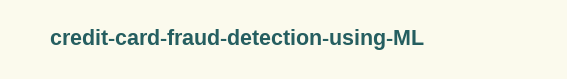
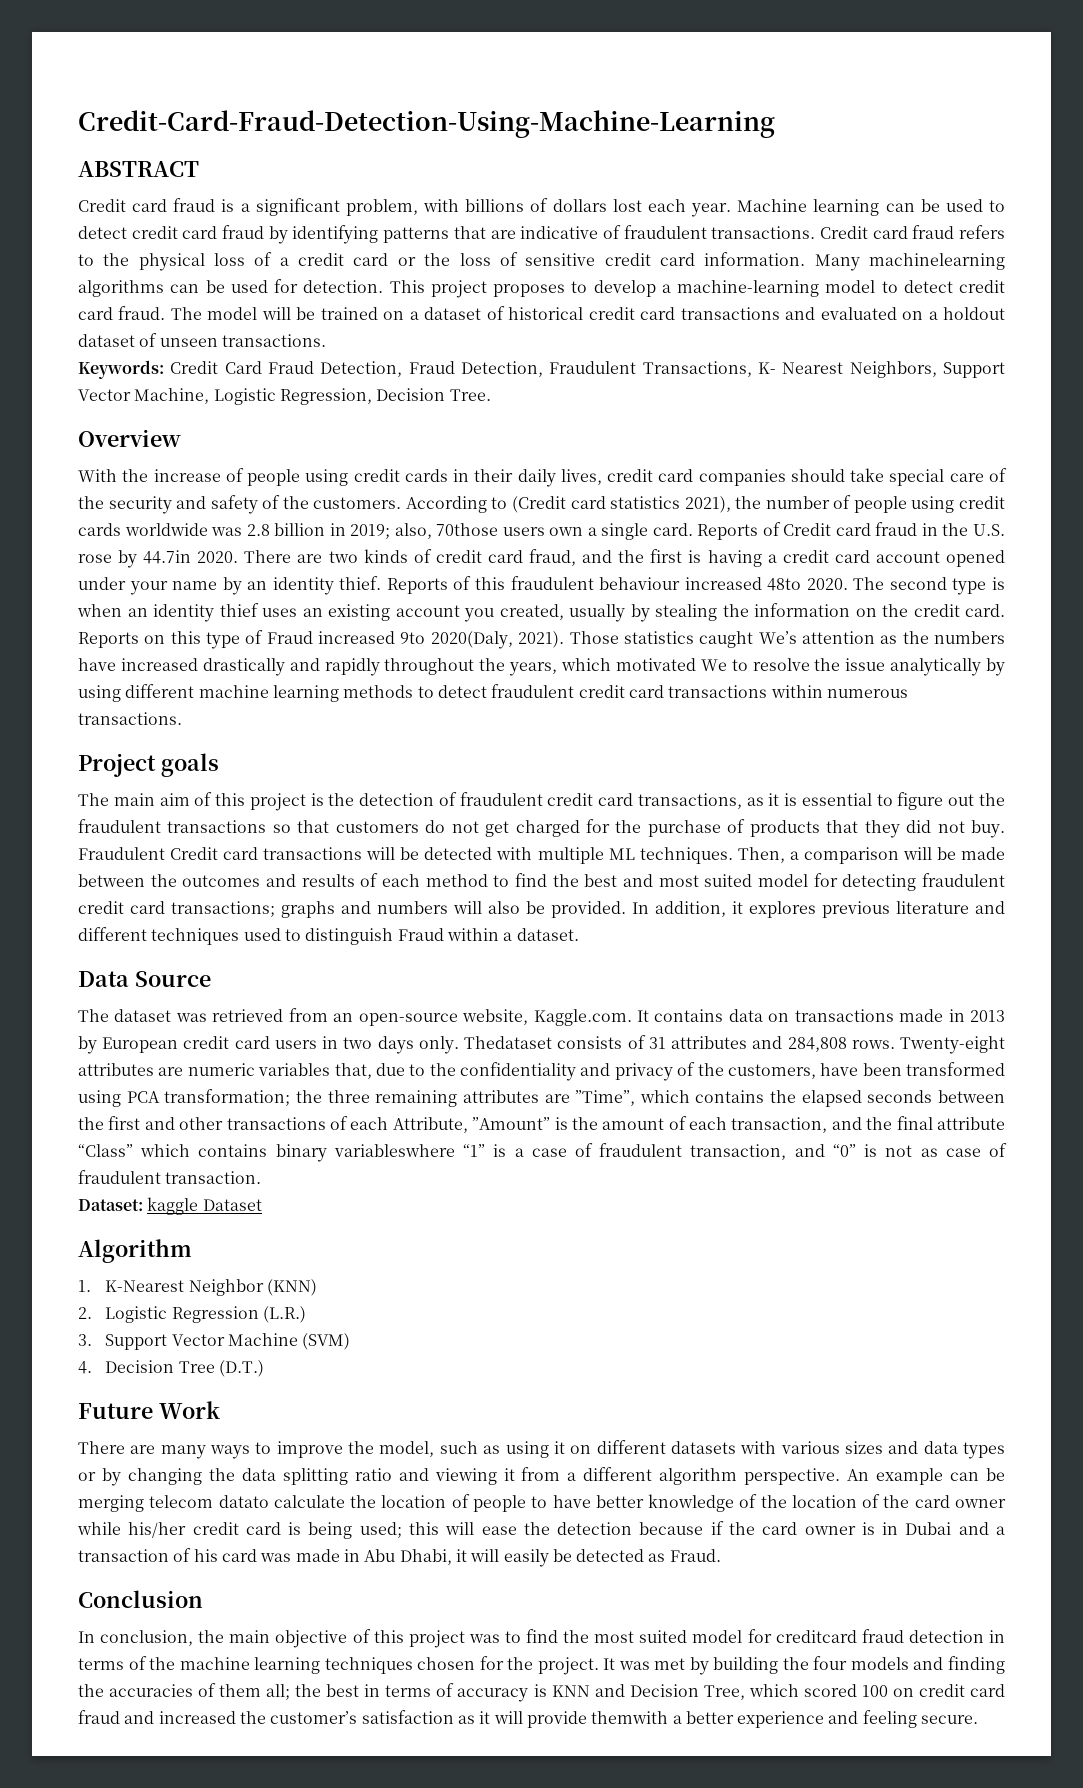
- credit-card-fraud-detection-using-ML
+ Credit-Card-Fraud-Detection-Using-Machine-Learning
+ ABSTRACT
+ Credit card fraud is a significant problem, with billions of dollars lost each year. Machine learning can be used to detect credit card fraud by identifying patterns that are indicative of fraudulent transactions. Credit card fraud refers to the physical loss of a credit card or the loss of sensitive credit card information. Many machinelearning algorithms can be used for detection. This project proposes to develop a machine-learning model to detect credit card fraud. The model will be trained on a dataset of historical credit card transactions and evaluated on a holdout dataset of unseen transactions.
+ Keywords: Credit Card Fraud Detection, Fraud Detection, Fraudulent Transactions, K- Nearest Neighbors, Support Vector Machine, Logistic Regression, Decision Tree.
+ Overview
+ With the increase of people using credit cards in their daily lives, credit card companies should take special care of the security and safety of the customers. According to (Credit card statistics 2021), the number of people using credit cards worldwide was 2.8 billion in 2019; also, 70those users own a single card. Reports of Credit card fraud in the U.S. rose by 44.7in 2020. There are two kinds of credit card fraud, and the first is having a credit card account opened under your name by an identity thief. Reports of this fraudulent behaviour increased 48to 2020. The second type is when an identity thief uses an existing account you created, usually by stealing the information on the credit card. Reports on this type of Fraud increased 9to 2020(Daly, 2021). Those statistics caught We’s attention as the numbers have increased drastically and rapidly throughout the years, which motivated We to resolve the issue analytically by using different machine learning methods to detect fraudulent credit card transactions within numerous transactions.
+ Project goals
+ The main aim of this project is the detection of fraudulent credit card transactions, as it is essential to figure out the fraudulent transactions so that customers do not get charged for the purchase of products that they did not buy. Fraudulent Credit card transactions will be detected with multiple ML techniques. Then, a comparison will be made between the outcomes and results of each method to find the best and most suited model for detecting fraudulent credit card transactions; graphs and numbers will also be provided. In addition, it explores previous literature and different techniques used to distinguish Fraud within a dataset.
+ Data Source
+ The dataset was retrieved from an open-source website, Kaggle.com. It contains data on transactions made in 2013 by European credit card users in two days only. Thedataset consists of 31 attributes and 284,808 rows. Twenty-eight attributes are numeric variables that, due to the confidentiality and privacy of the customers, have been transformed using PCA transformation; the three remaining attributes are ”Time”, which contains the elapsed seconds between the first and other transactions of each Attribute, ”Amount” is the amount of each transaction, and the final attribute “Class” which contains binary variableswhere “1” is a case of fraudulent transaction, and “0” is not as case of fraudulent transaction.
+ Dataset: kaggle Dataset
+ Algorithm
+ 1. K-Nearest Neighbor (KNN)
+ 2. Logistic Regression (L.R.)
+ 3. Support Vector Machine (SVM)
+ 4. Decision Tree (D.T.)
+ Future Work
+ There are many ways to improve the model, such as using it on different datasets with various sizes and data types or by changing the data splitting ratio and viewing it from a different algorithm perspective. An example can be merging telecom datato calculate the location of people to have better knowledge of the location of the card owner while his/her credit card is being used; this will ease the detection because if the card owner is in Dubai and a transaction of his card was made in Abu Dhabi, it will easily be detected as Fraud.
+ Conclusion
+ In conclusion, the main objective of this project was to find the most suited model for creditcard fraud detection in terms of the machine learning techniques chosen for the project. It was met by building the four models and finding the accuracies of them all; the best in terms of accuracy is KNN and Decision Tree, which scored 100 on credit card fraud and increased the customer’s satisfaction as it will provide themwith a better experience and feeling secure.

